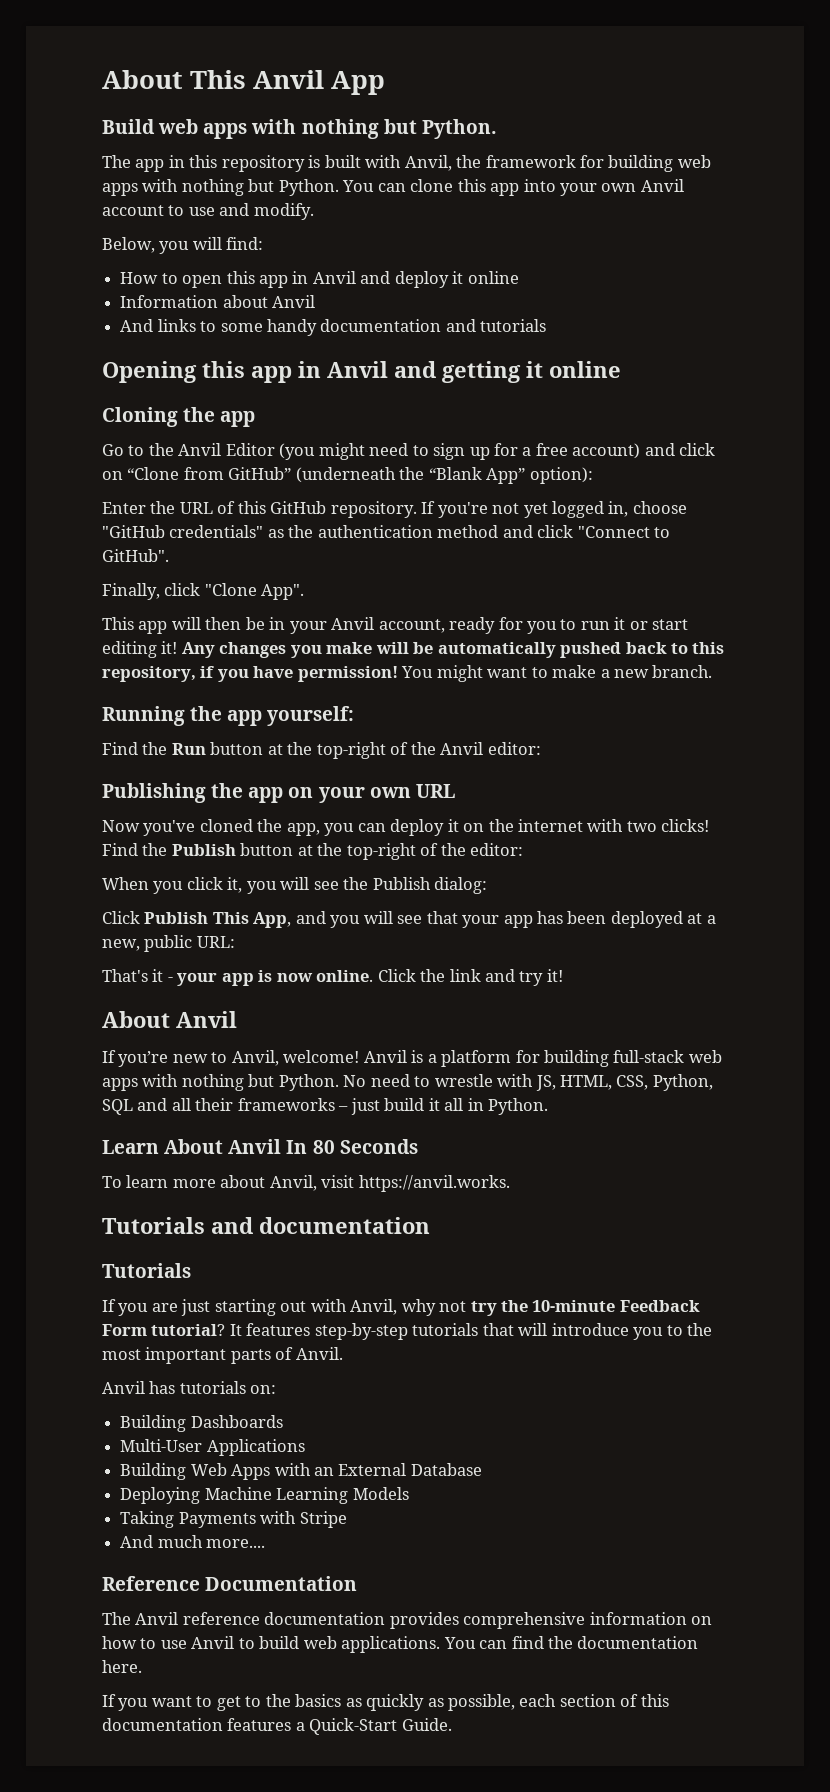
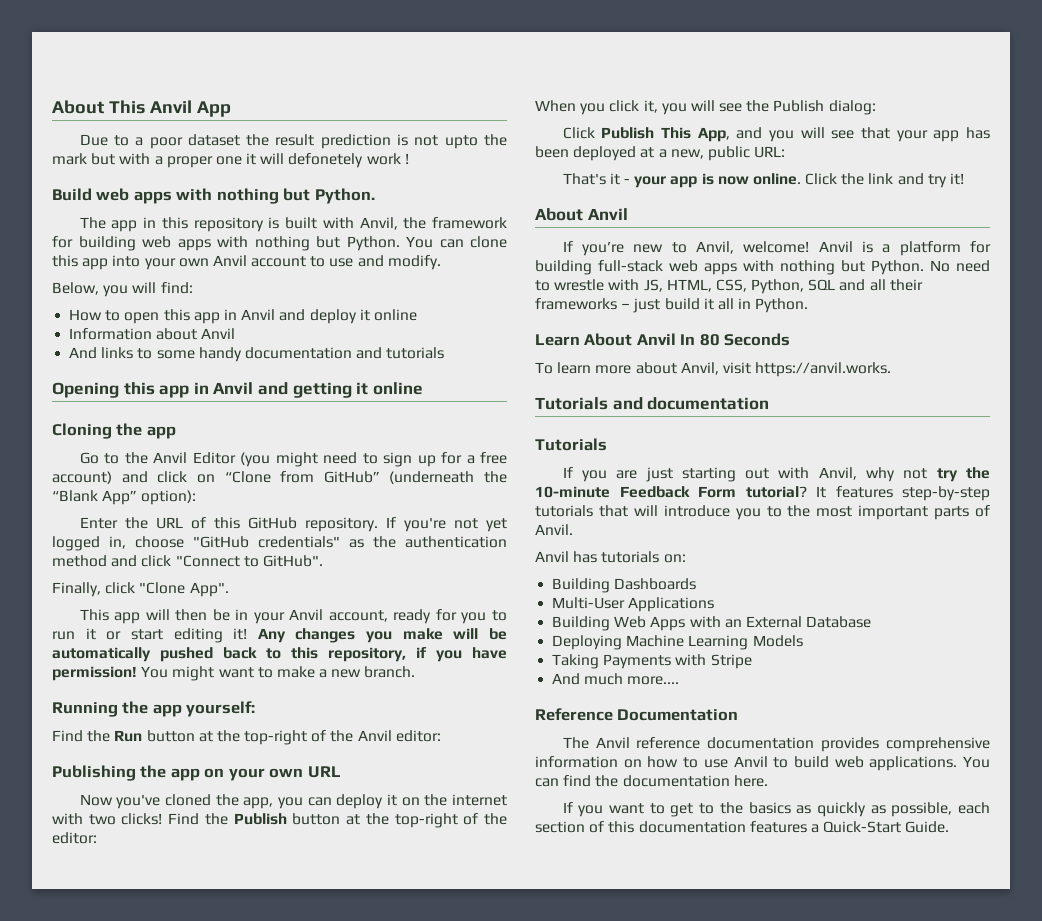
+ Due to a poor dataset the result prediction is not upto the mark but with a proper one it will defonetely work !

